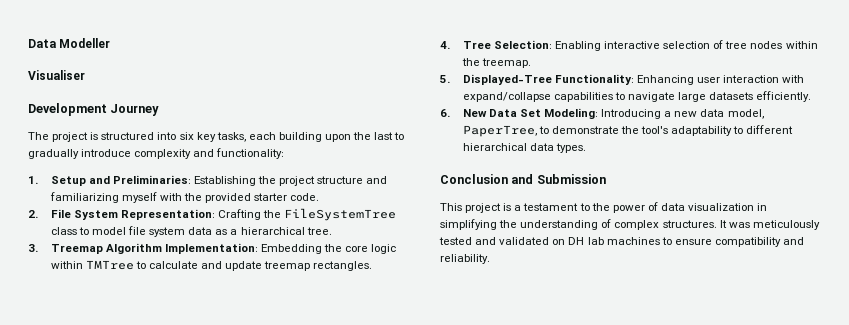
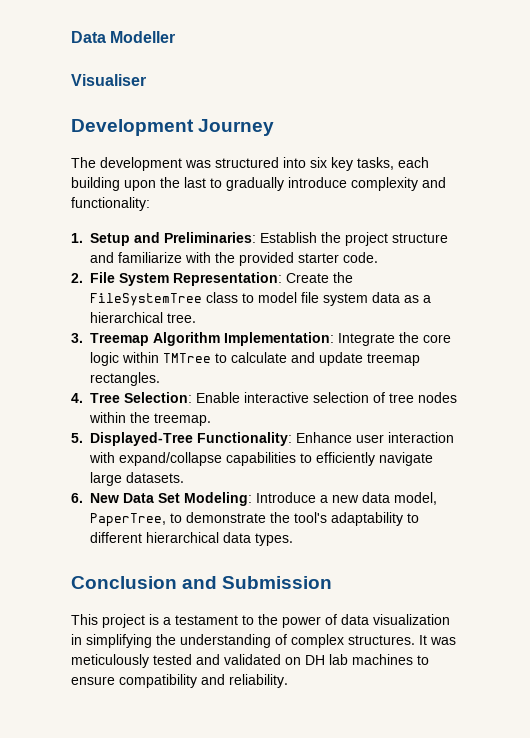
- The project is structured into six key tasks, each building upon the last to gradually introduce complexity and functionality:
+ The development was structured into six key tasks, each building upon the last to gradually introduce complexity and functionality:
- 1. Setup and Preliminaries: Establishing the project structure and familiarizing myself with the provided starter code.
+ 1. Setup and Preliminaries: Establish the project structure and familiarize with the provided starter code.
- 2. File System Representation: Crafting the FileSystemTree class to model file system data as a hierarchical tree.
+ 2. File System Representation: Create the FileSystemTree class to model file system data as a hierarchical tree.
- 3. Treemap Algorithm Implementation: Embedding the core logic within TMTree to calculate and update treemap rectangles.
+ 3. Treemap Algorithm Implementation: Integrate the core logic within TMTree to calculate and update treemap rectangles.
- 4. Tree Selection: Enabling interactive selection of tree nodes within the treemap.
+ 4. Tree Selection: Enable interactive selection of tree nodes within the treemap.
- 5. Displayed-Tree Functionality: Enhancing user interaction with expand/collapse capabilities to navigate large datasets efficiently.
+ 5. Displayed-Tree Functionality: Enhance user interaction with expand/collapse capabilities to efficiently navigate large datasets.
- 6. New Data Set Modeling: Introducing a new data model, PaperTree, to demonstrate the tool's adaptability to different hierarchical data types.
+ 6. New Data Set Modeling: Introduce a new data model, PaperTree, to demonstrate the tool's adaptability to different hierarchical data types.

